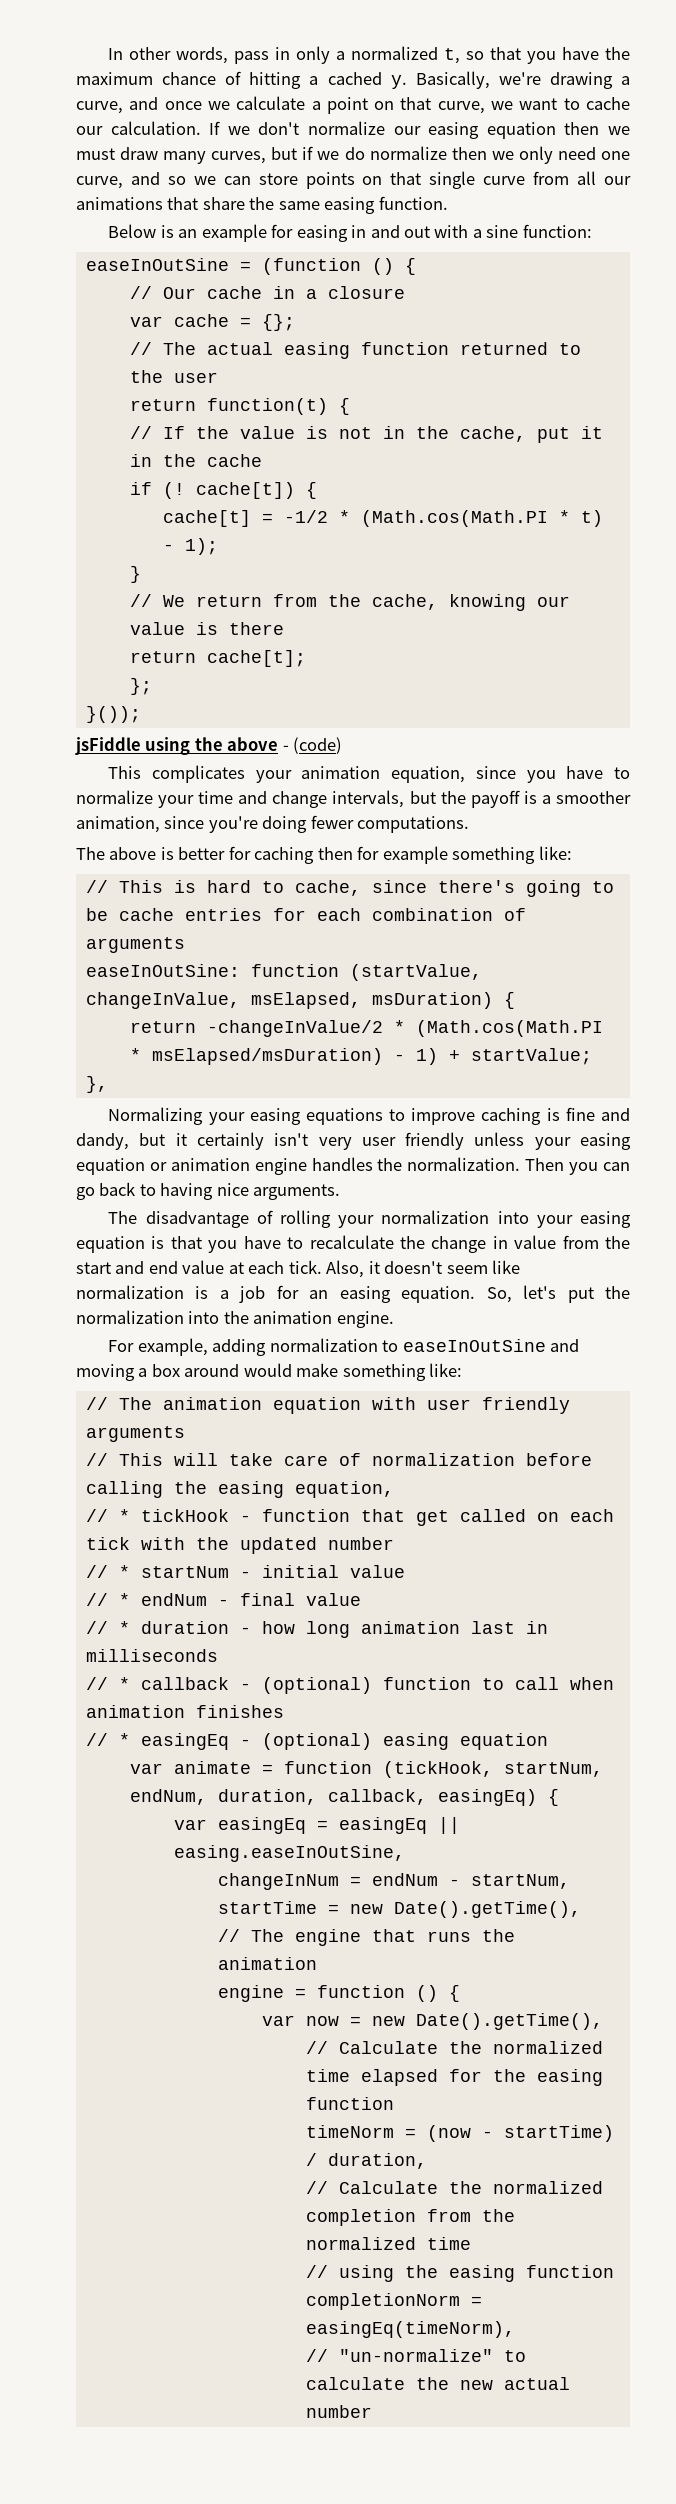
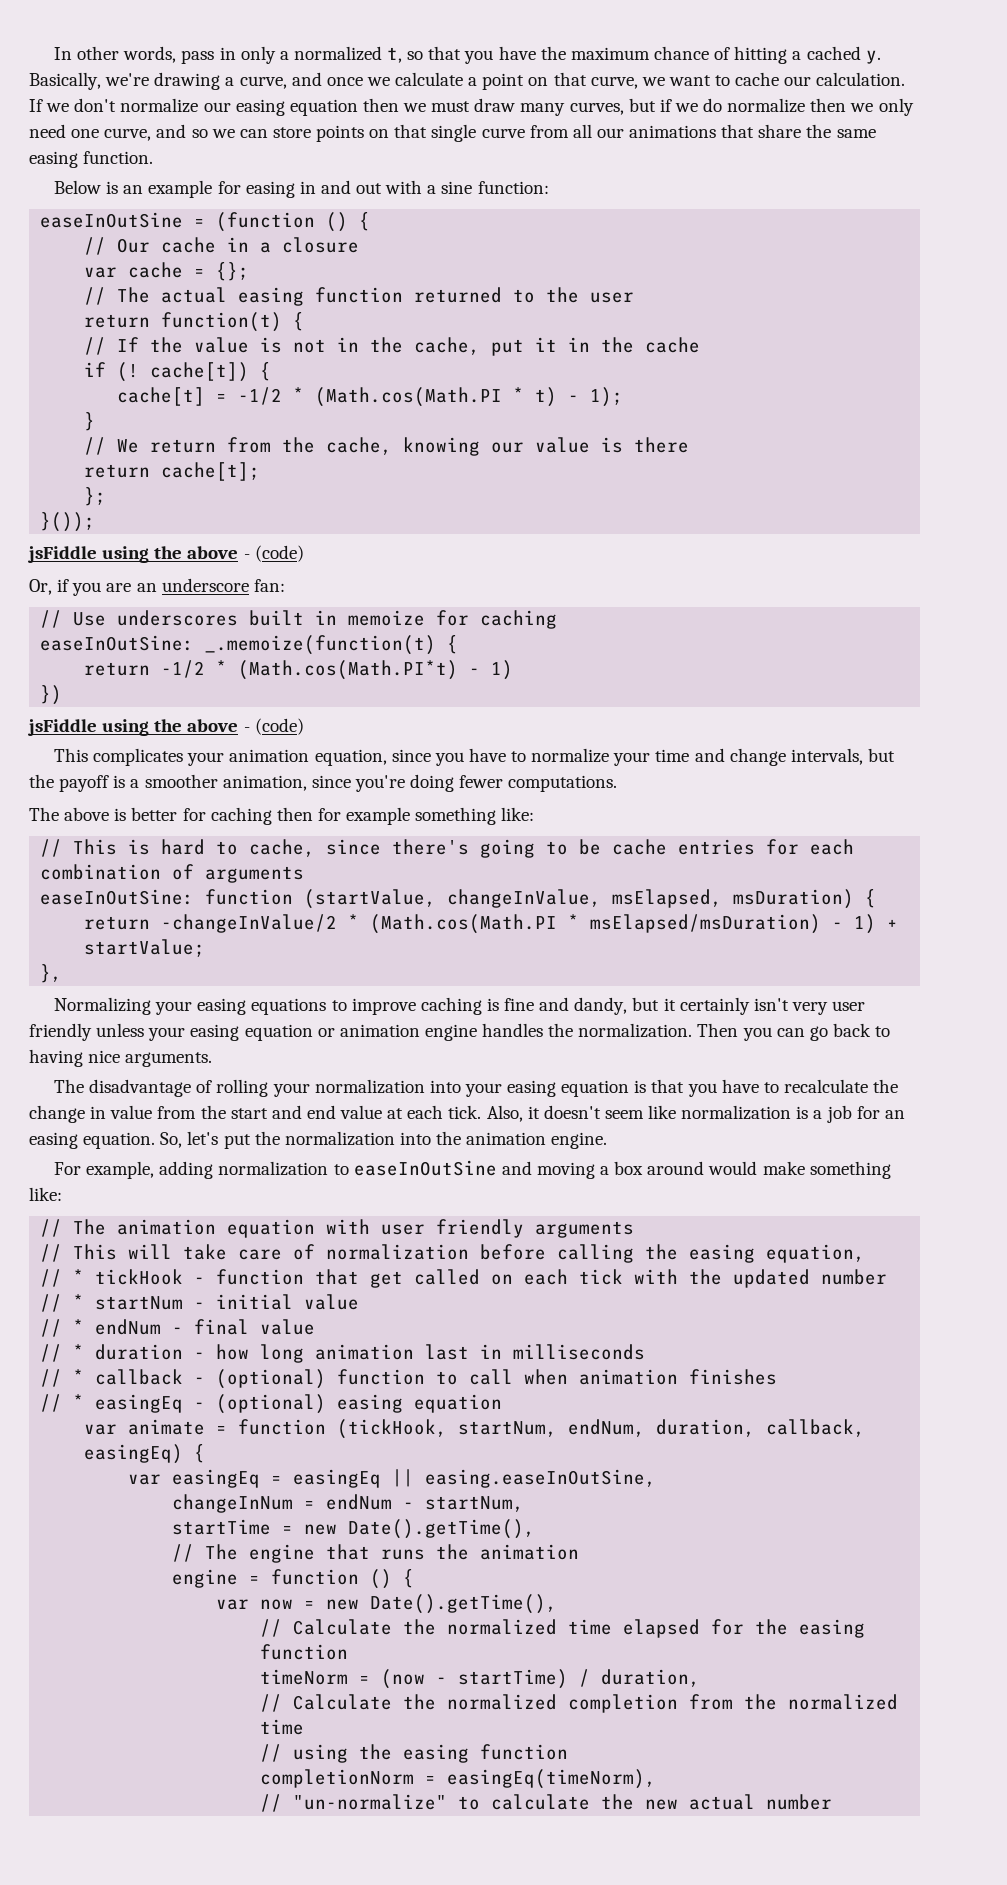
+ Or, if you are an underscore fan:
+ // Use underscores built in memoize for caching
+ easeInOutSine: _.memoize(function(t) {
+ return -1/2 * (Math.cos(Math.PI*t) - 1)
+ })
+ jsFiddle using the above - (code)

